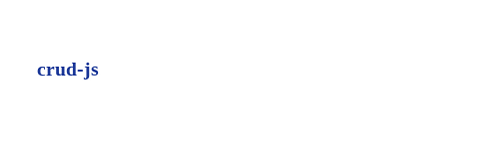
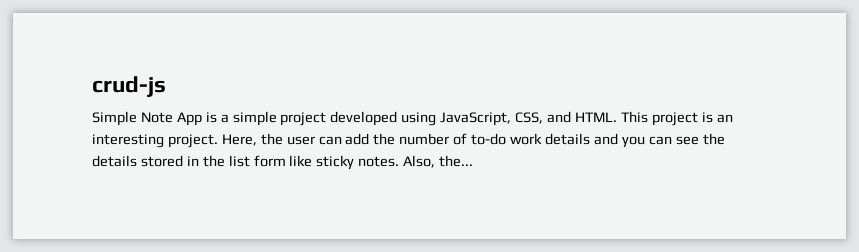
+ Simple Note App is a simple project developed using JavaScript, CSS, and HTML. This project is an interesting project. Here, the user can add the number of to-do work details and you can see the details stored in the list form like sticky notes. Also, the...

